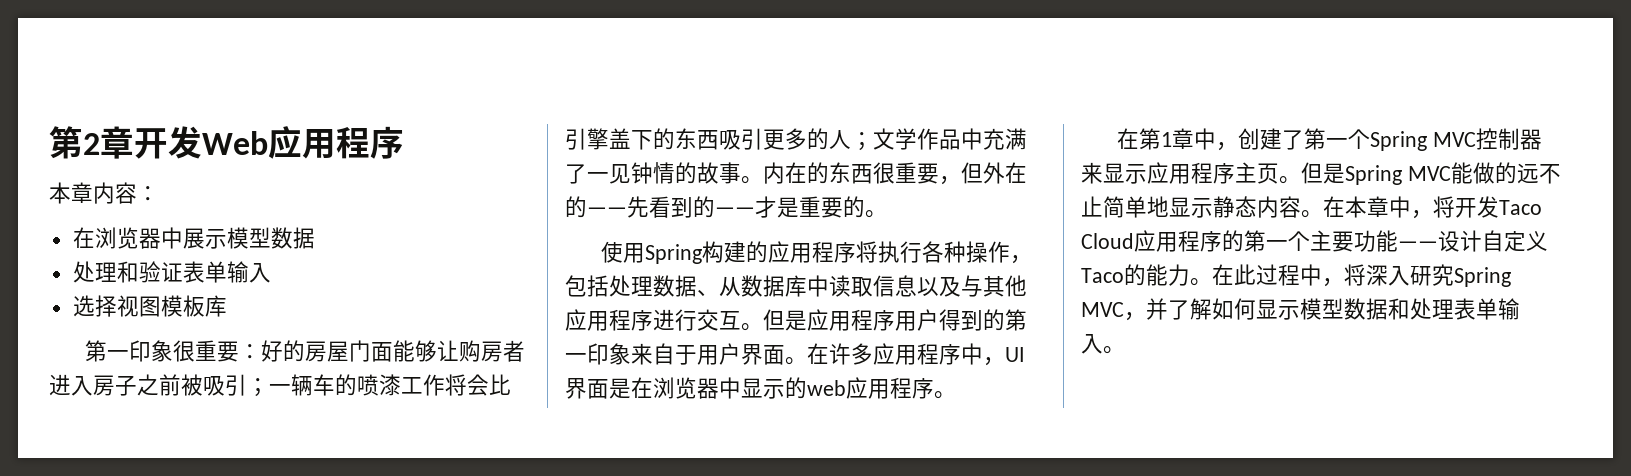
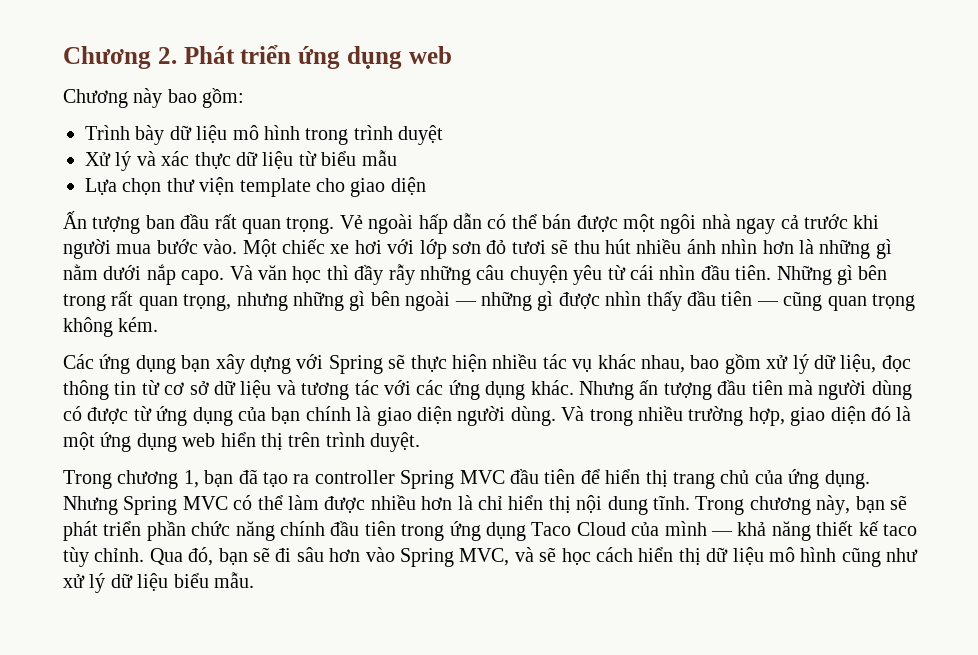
- 第2章开发Web应用程序
- 本章内容：
- 在浏览器中展示模型数据
- 处理和验证表单输入
- 选择视图模板库
- 第一印象很重要：好的房屋门面能够让购房者进入房子之前被吸引；一辆车的喷漆工作将会比引擎盖下的东西吸引更多的人；文学作品中充满了一见钟情的故事。内在的东西很重要，但外在的——先看到的——才是重要的。
- 使用Spring构建的应用程序将执行各种操作，包括处理数据、从数据库中读取信息以及与其他应用程序进行交互。但是应用程序用户得到的第一印象来自于用户界面。在许多应用程序中，UI界面是在浏览器中显示的web应用程序。
- 在第1章中，创建了第一个Spring MVC控制器来显示应用程序主页。但是Spring MVC能做的远不止简单地显示静态内容。在本章中，将开发Taco Cloud应用程序的第一个主要功能——设计自定义Taco的能力。在此过程中，将深入研究Spring MVC，并了解如何显示模型数据和处理表单输入。
+ Chương 2. Phát triển ứng dụng web
+ Chương này bao gồm:
+ Trình bày dữ liệu mô hình trong trình duyệt
+ Xử lý và xác thực dữ liệu từ biểu mẫu
+ Lựa chọn thư viện template cho giao diện
+ Ấn tượng ban đầu rất quan trọng. Vẻ ngoài hấp dẫn có thể bán được một ngôi nhà ngay cả trước khi người mua bước vào. Một chiếc xe hơi với lớp sơn đỏ tươi sẽ thu hút nhiều ánh nhìn hơn là những gì nằm dưới nắp capo. Và văn học thì đầy rẫy những câu chuyện yêu từ cái nhìn đầu tiên. Những gì bên trong rất quan trọng, nhưng những gì bên ngoài — những gì được nhìn thấy đầu tiên — cũng quan trọng không kém.
+ Các ứng dụng bạn xây dựng với Spring sẽ thực hiện nhiều tác vụ khác nhau, bao gồm xử lý dữ liệu, đọc thông tin từ cơ sở dữ liệu và tương tác với các ứng dụng khác. Nhưng ấn tượng đầu tiên mà người dùng có được từ ứng dụng của bạn chính là giao diện người dùng. Và trong nhiều trường hợp, giao diện đó là một ứng dụng web hiển thị trên trình duyệt.
+ Trong chương 1, bạn đã tạo ra controller Spring MVC đầu tiên để hiển thị trang chủ của ứng dụng. Nhưng Spring MVC có thể làm được nhiều hơn là chỉ hiển thị nội dung tĩnh. Trong chương này, bạn sẽ phát triển phần chức năng chính đầu tiên trong ứng dụng Taco Cloud của mình — khả năng thiết kế taco tùy chỉnh. Qua đó, bạn sẽ đi sâu hơn vào Spring MVC, và sẽ học cách hiển thị dữ liệu mô hình cũng như xử lý dữ liệu biểu mẫu.

